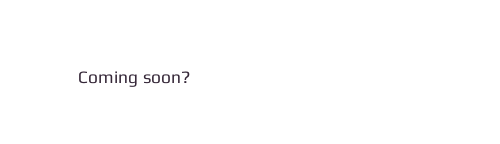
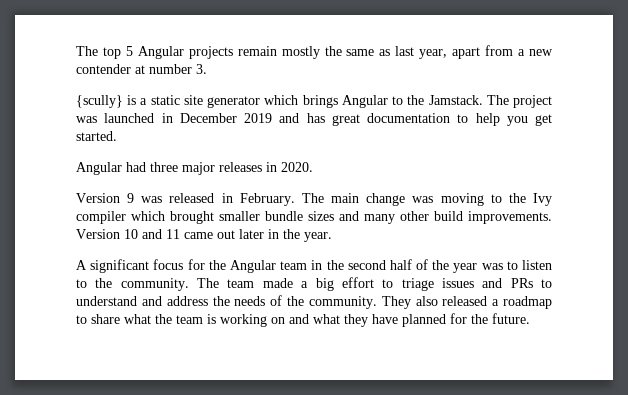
- Coming soon?
+ The top 5 Angular projects remain mostly the same as last year, apart from a new contender at number 3.
+ {scully} is a static site generator which brings Angular to the Jamstack. The project was launched in December 2019 and has great documentation to help you get started.
+ Angular had three major releases in 2020.
+ Version 9 was released in February. The main change was moving to the Ivy compiler which brought smaller bundle sizes and many other build improvements. Version 10 and 11 came out later in the year.
+ A significant focus for the Angular team in the second half of the year was to listen to the community. The team made a big effort to triage issues and PRs to understand and address the needs of the community. They also released a roadmap to share what the team is working on and what they have planned for the future.

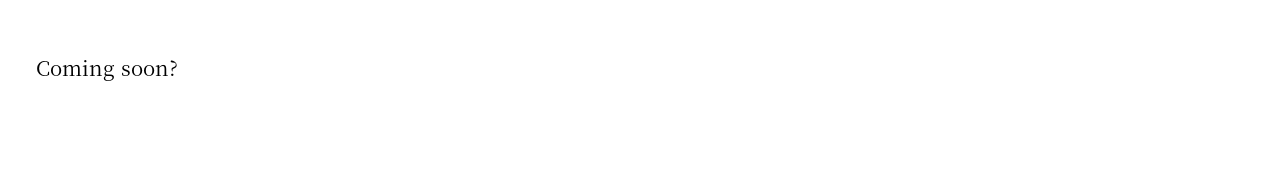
- The top 5 Angular projects remain mostly the same as last year, apart from a new contender at number 3.
- {scully} is a static site generator which brings Angular to the Jamstack. The project was launched in December 2019 and has great documentation to help you get started.
- Angular had three major releases in 2020.
- Version 9 was released in February. The main change was moving to the Ivy compiler which brought smaller bundle sizes and many other build improvements. Version 10 and 11 came out later in the year.
- A significant focus for the Angular team in the second half of the year was to listen to the community. The team made a big effort to triage issues and PRs to understand and address the needs of the community. They also released a roadmap to share what the team is working on and what they have planned for the future.
+ Coming soon?

